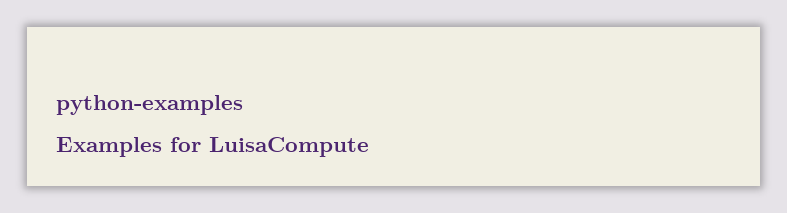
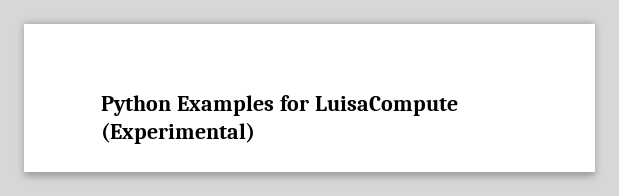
- python-examples
- Examples for LuisaCompute
+ Python Examples for LuisaCompute (Experimental)

